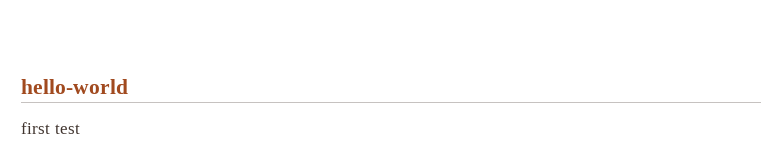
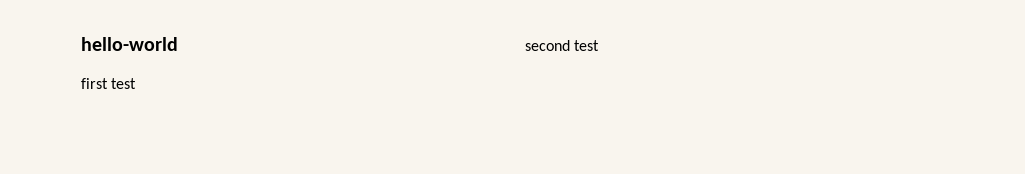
+ second test

